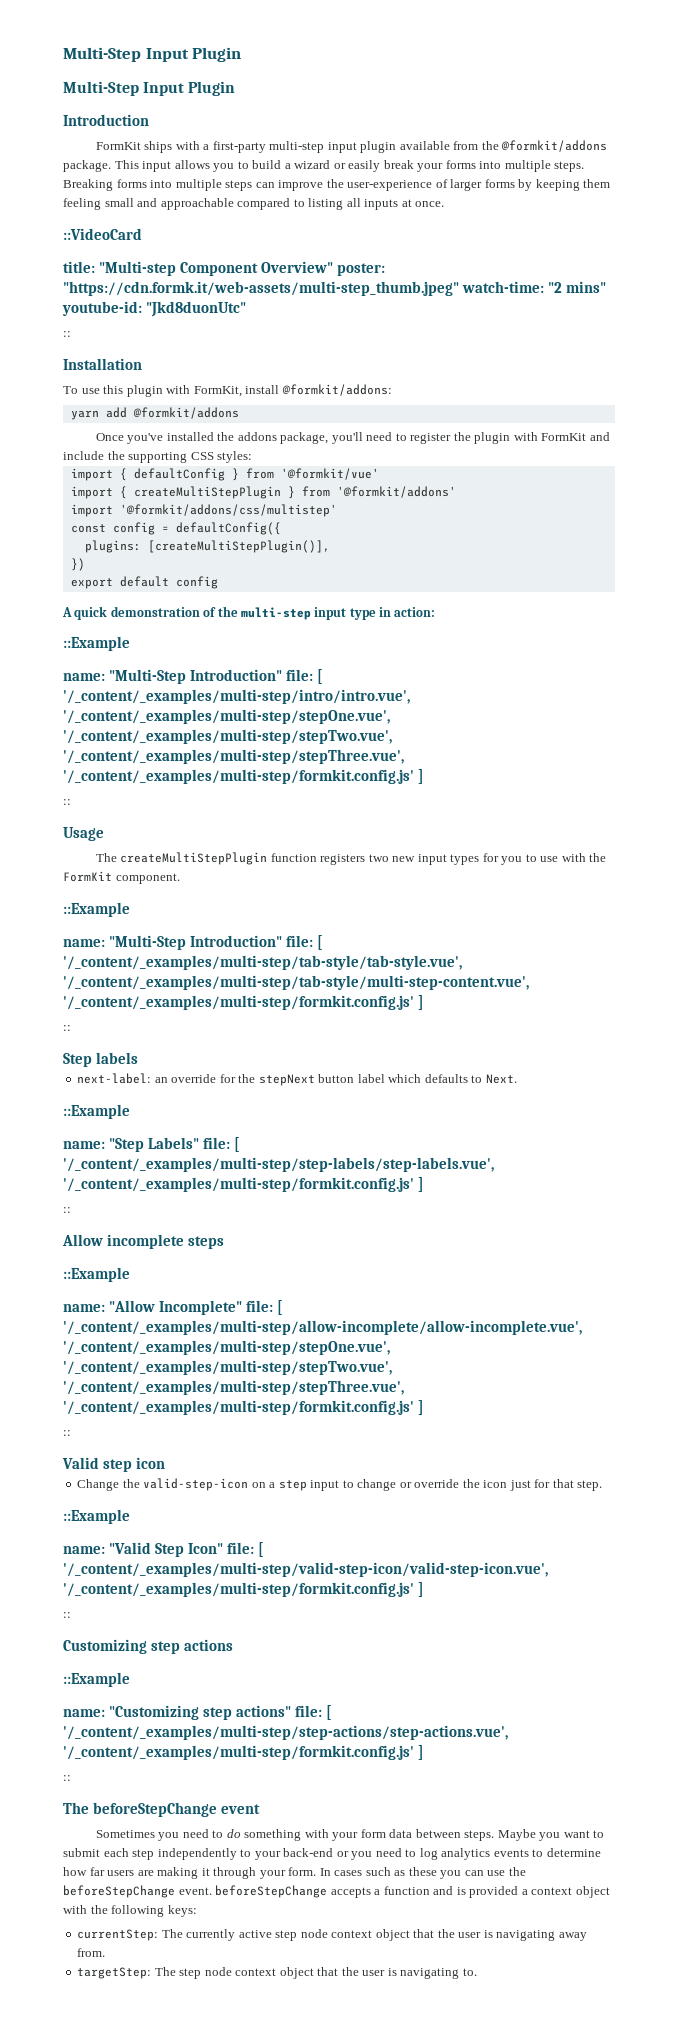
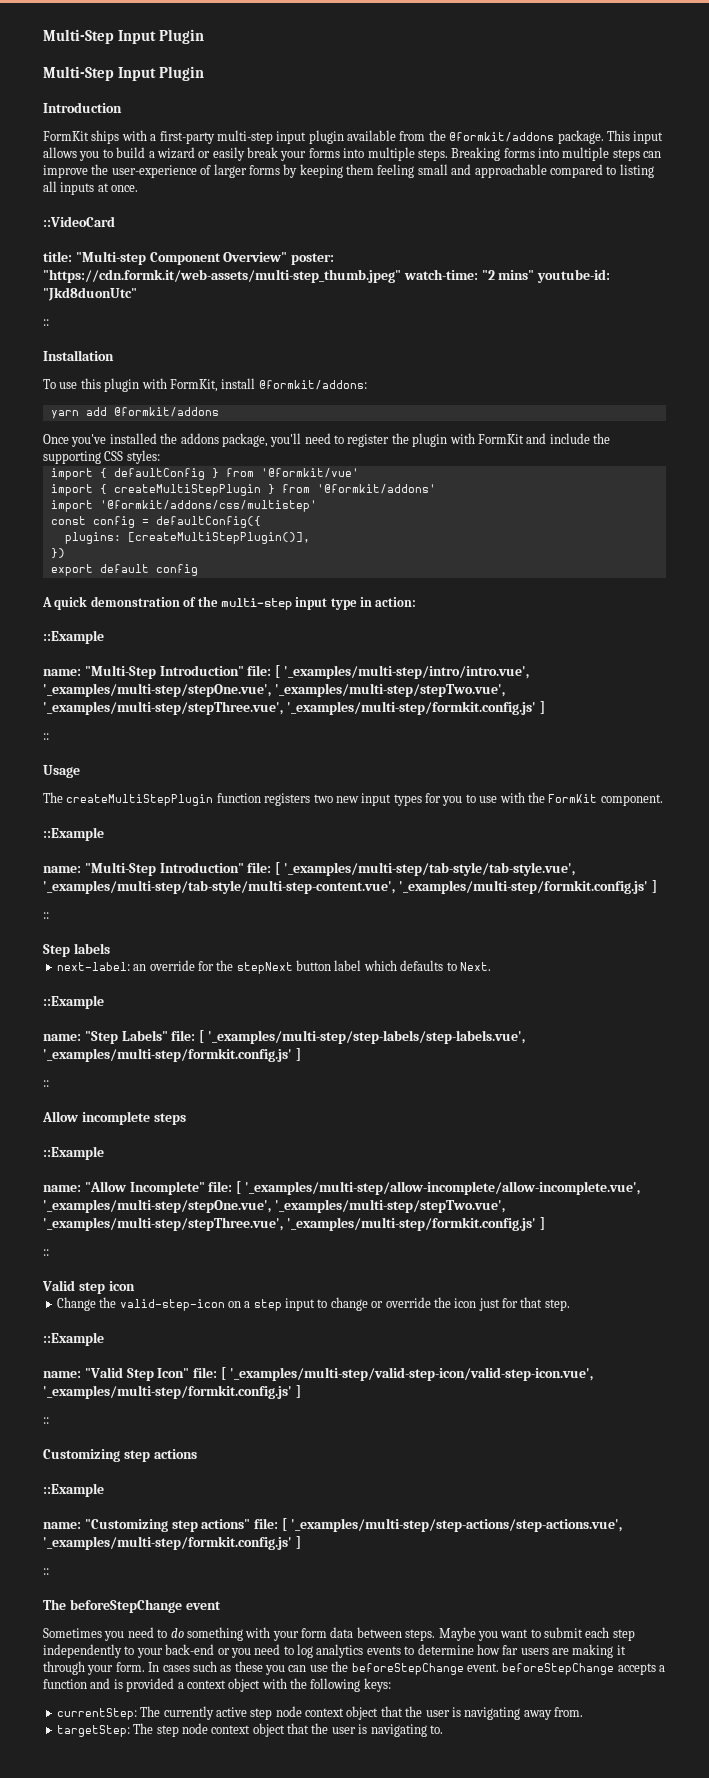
- name: "Multi-Step Introduction" file: [ '/_content/_examples/multi-step/intro/intro.vue', '/_content/_examples/multi-step/stepOne.vue', '/_content/_examples/multi-step/stepTwo.vue', '/_content/_examples/multi-step/stepThree.vue', '/_content/_examples/multi-step/formkit.config.js' ]
+ name: "Multi-Step Introduction" file: [ '_examples/multi-step/intro/intro.vue', '_examples/multi-step/stepOne.vue', '_examples/multi-step/stepTwo.vue', '_examples/multi-step/stepThree.vue', '_examples/multi-step/formkit.config.js' ]
- name: "Multi-Step Introduction" file: [ '/_content/_examples/multi-step/tab-style/tab-style.vue', '/_content/_examples/multi-step/tab-style/multi-step-content.vue', '/_content/_examples/multi-step/formkit.config.js' ]
+ name: "Multi-Step Introduction" file: [ '_examples/multi-step/tab-style/tab-style.vue', '_examples/multi-step/tab-style/multi-step-content.vue', '_examples/multi-step/formkit.config.js' ]
- name: "Step Labels" file: [ '/_content/_examples/multi-step/step-labels/step-labels.vue', '/_content/_examples/multi-step/formkit.config.js' ]
+ name: "Step Labels" file: [ '_examples/multi-step/step-labels/step-labels.vue', '_examples/multi-step/formkit.config.js' ]
- name: "Allow Incomplete" file: [ '/_content/_examples/multi-step/allow-incomplete/allow-incomplete.vue', '/_content/_examples/multi-step/stepOne.vue', '/_content/_examples/multi-step/stepTwo.vue', '/_content/_examples/multi-step/stepThree.vue', '/_content/_examples/multi-step/formkit.config.js' ]
+ name: "Allow Incomplete" file: [ '_examples/multi-step/allow-incomplete/allow-incomplete.vue', '_examples/multi-step/stepOne.vue', '_examples/multi-step/stepTwo.vue', '_examples/multi-step/stepThree.vue', '_examples/multi-step/formkit.config.js' ]
- name: "Valid Step Icon" file: [ '/_content/_examples/multi-step/valid-step-icon/valid-step-icon.vue', '/_content/_examples/multi-step/formkit.config.js' ]
+ name: "Valid Step Icon" file: [ '_examples/multi-step/valid-step-icon/valid-step-icon.vue', '_examples/multi-step/formkit.config.js' ]
- name: "Customizing step actions" file: [ '/_content/_examples/multi-step/step-actions/step-actions.vue', '/_content/_examples/multi-step/formkit.config.js' ]
+ name: "Customizing step actions" file: [ '_examples/multi-step/step-actions/step-actions.vue', '_examples/multi-step/formkit.config.js' ]

